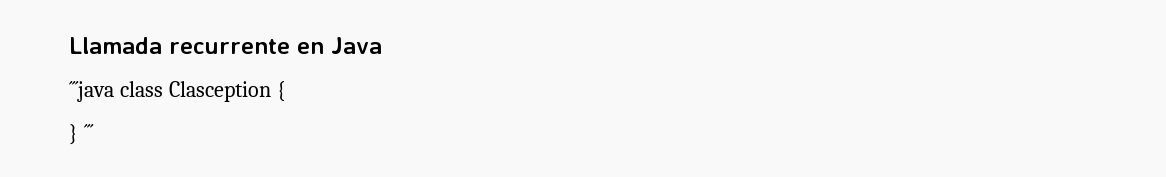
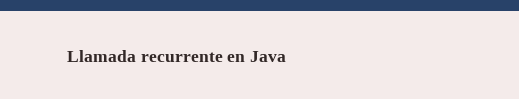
- ´´´java class Clasception {
- } ´´´

